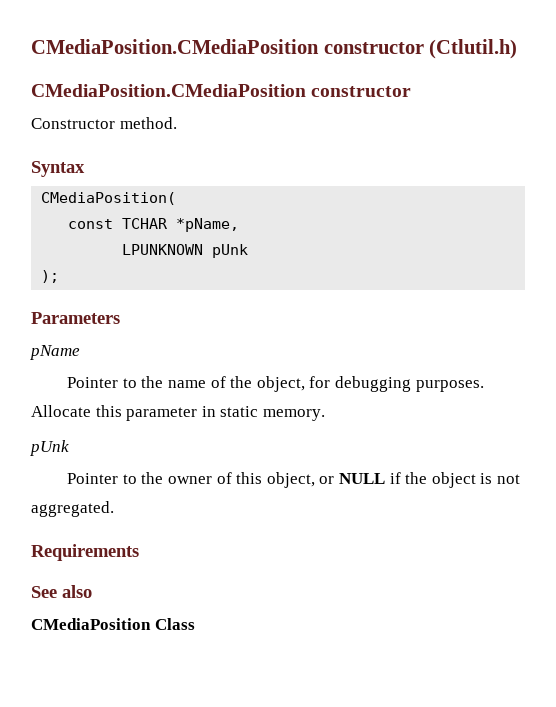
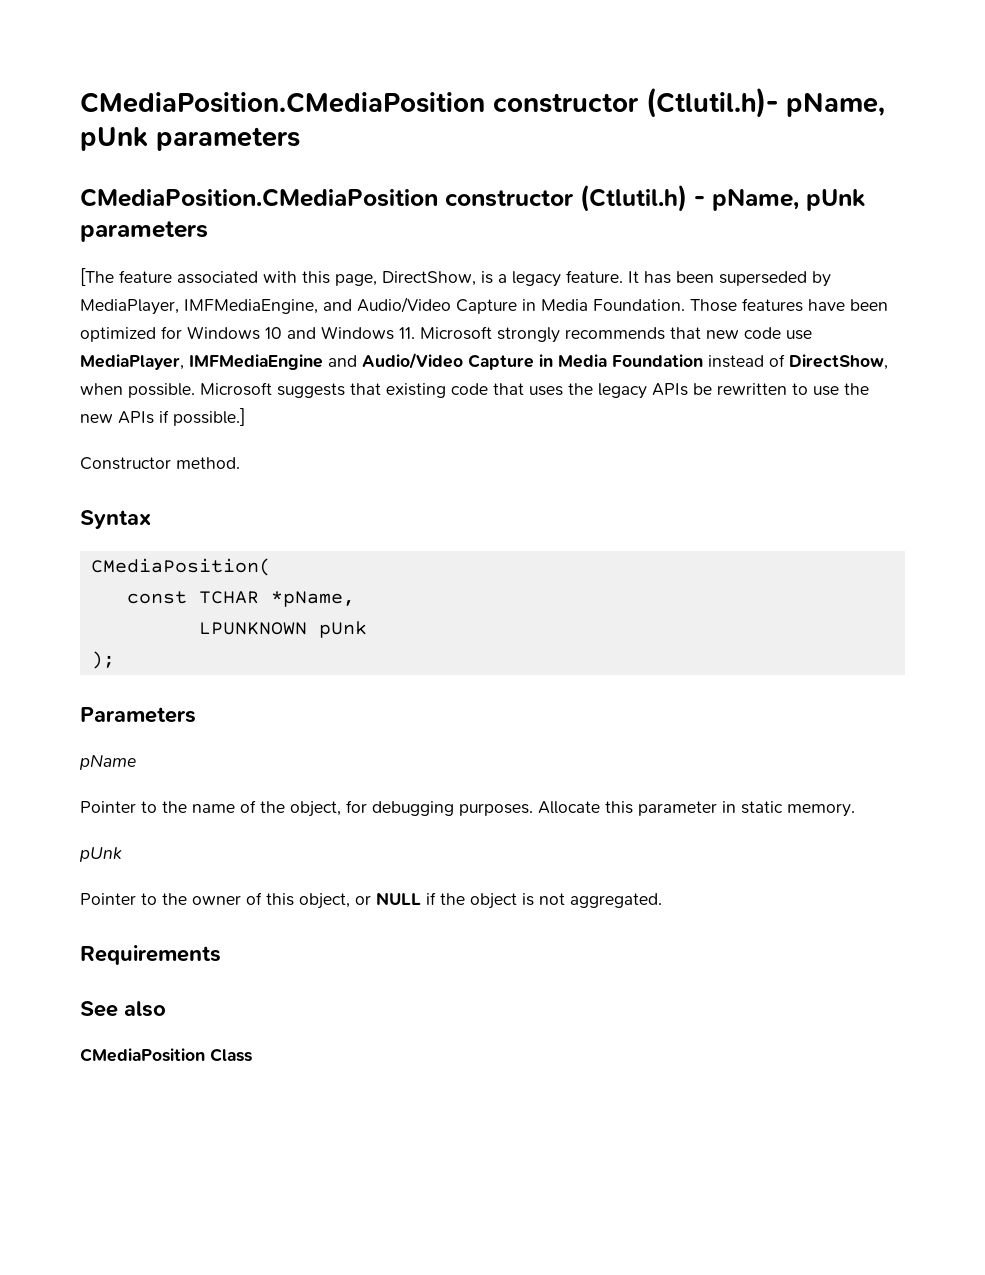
- CMediaPosition.CMediaPosition constructor (Ctlutil.h)
- CMediaPosition.CMediaPosition constructor
+ CMediaPosition.CMediaPosition constructor (Ctlutil.h)- pName, pUnk parameters
+ CMediaPosition.CMediaPosition constructor (Ctlutil.h) - pName, pUnk parameters
+ [The feature associated with this page, DirectShow, is a legacy feature. It has been superseded by MediaPlayer, IMFMediaEngine, and Audio/Video Capture in Media Foundation. Those features have been optimized for Windows 10 and Windows 11. Microsoft strongly recommends that new code use MediaPlayer, IMFMediaEngine and Audio/Video Capture in Media Foundation instead of DirectShow, when possible. Microsoft suggests that existing code that uses the legacy APIs be rewritten to use the new APIs if possible.]

